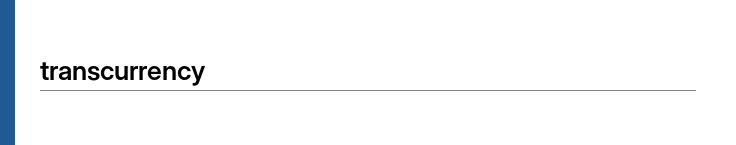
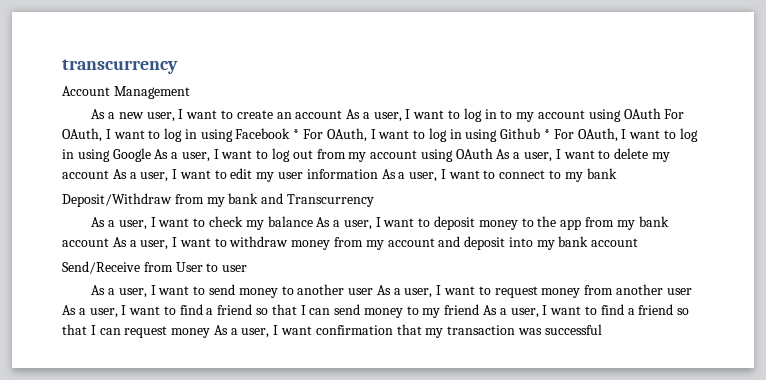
+ Account Management
+ As a new user, I want to create an account As a user, I want to log in to my account using OAuth For OAuth, I want to log in using Facebook * For OAuth, I want to log in using Github * For OAuth, I want to log in using Google As a user, I want to log out from my account using OAuth As a user, I want to delete my account As a user, I want to edit my user information As a user, I want to connect to my bank
+ Deposit/Withdraw from my bank and Transcurrency
+ As a user, I want to check my balance As a user, I want to deposit money to the app from my bank account As a user, I want to withdraw money from my account and deposit into my bank account
+ Send/Receive from User to user
+ As a user, I want to send money to another user As a user, I want to request money from another user As a user, I want to find a friend so that I can send money to my friend As a user, I want to find a friend so that I can request money As a user, I want confirmation that my transaction was successful

